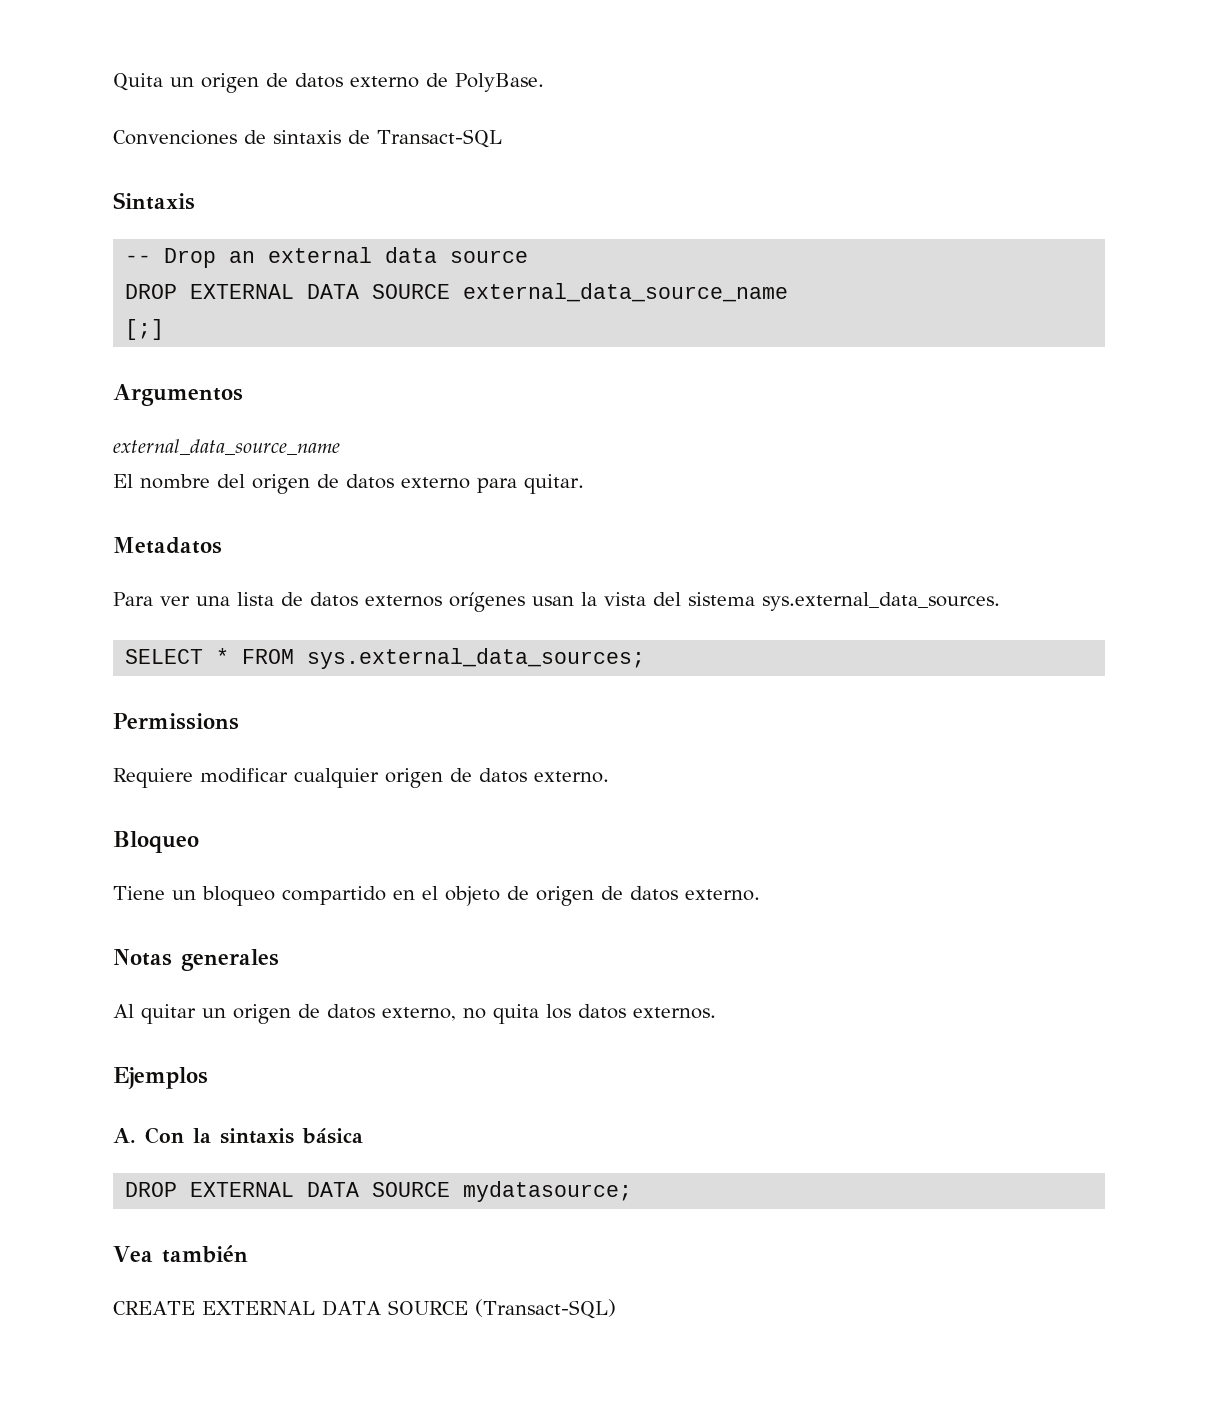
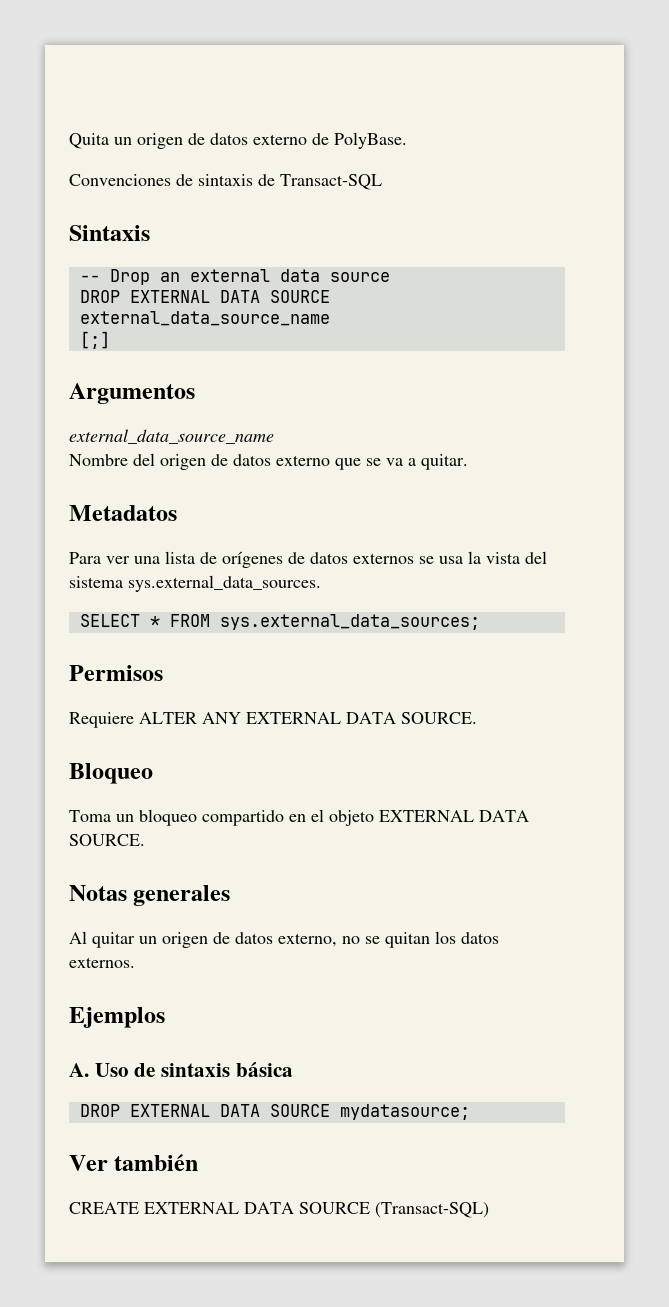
- El nombre del origen de datos externo para quitar.
+ Nombre del origen de datos externo que se va a quitar.
- Para ver una lista de datos externos orígenes usan la vista del sistema sys.external_data_sources.
+ Para ver una lista de orígenes de datos externos se usa la vista del sistema sys.external_data_sources.
- Permissions
+ Permisos
- Requiere modificar cualquier origen de datos externo.
+ Requiere ALTER ANY EXTERNAL DATA SOURCE.
- Tiene un bloqueo compartido en el objeto de origen de datos externo.
+ Toma un bloqueo compartido en el objeto EXTERNAL DATA SOURCE.
- Al quitar un origen de datos externo, no quita los datos externos.
+ Al quitar un origen de datos externo, no se quitan los datos externos.
- A. Con la sintaxis básica
+ A. Uso de sintaxis básica
- Vea también
+ Ver también

